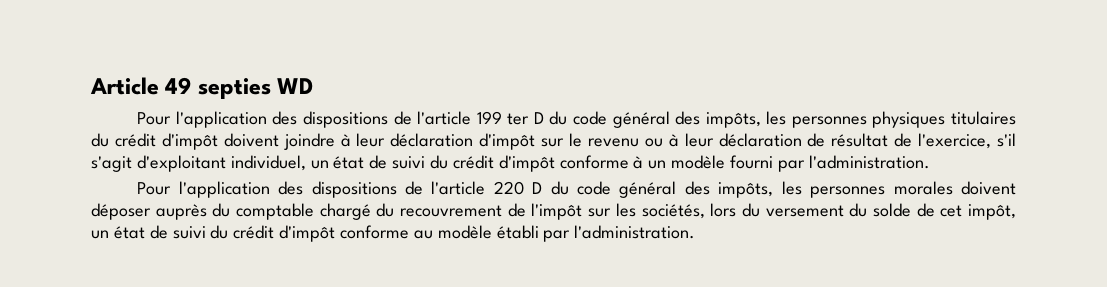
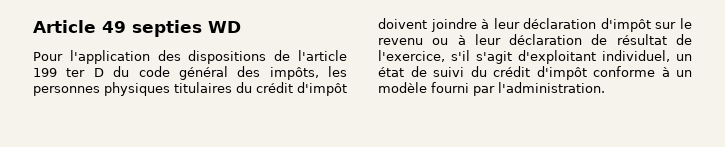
- Pour l'application des dispositions de l'article 220 D du code général des impôts, les personnes morales doivent déposer auprès du comptable chargé du recouvrement de l'impôt sur les sociétés, lors du versement du solde de cet impôt, un état de suivi du crédit d'impôt conforme au modèle établi par l'administration.

